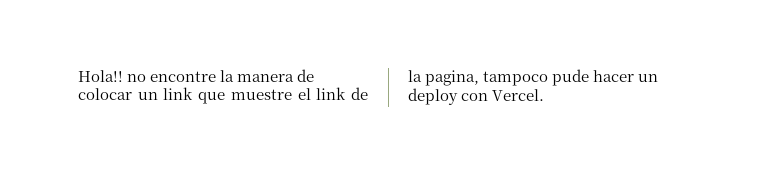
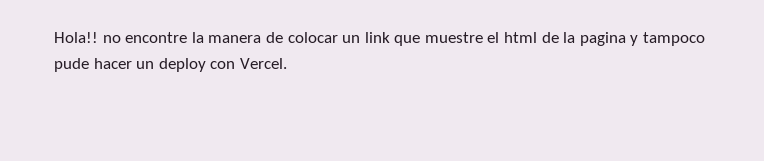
- Hola!! no encontre la manera de colocar un link que muestre el link de la pagina, tampoco pude hacer un deploy con Vercel.
+ Hola!! no encontre la manera de colocar un link que muestre el html de la pagina y tampoco pude hacer un deploy con Vercel.

